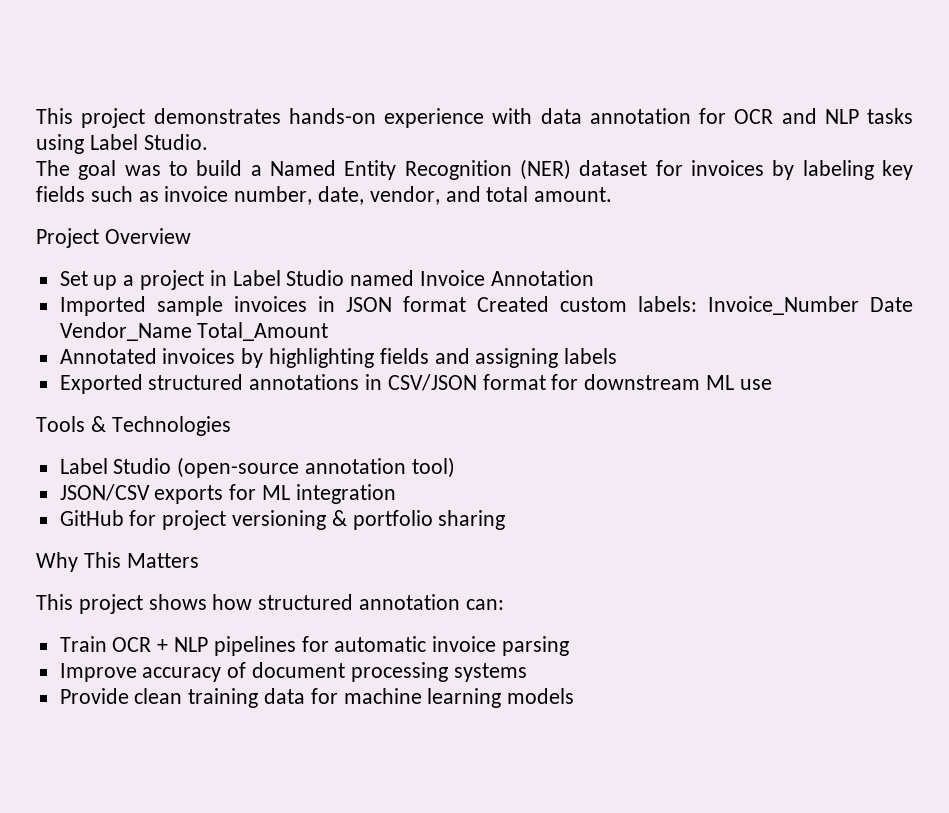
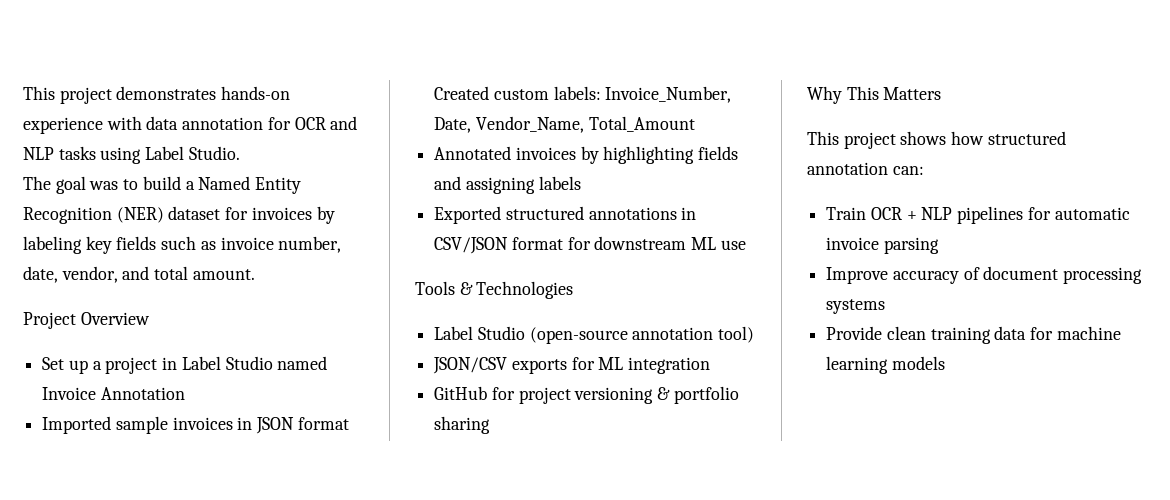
- Imported sample invoices in JSON format Created custom labels: Invoice_Number Date Vendor_Name Total_Amount
+ Imported sample invoices in JSON format Created custom labels: Invoice_Number, Date, Vendor_Name, Total_Amount

